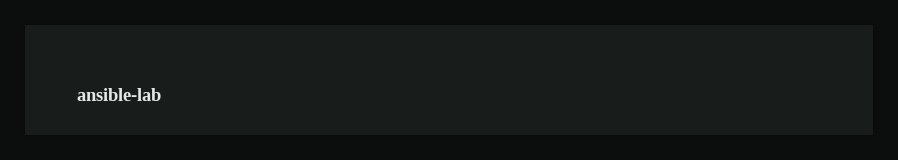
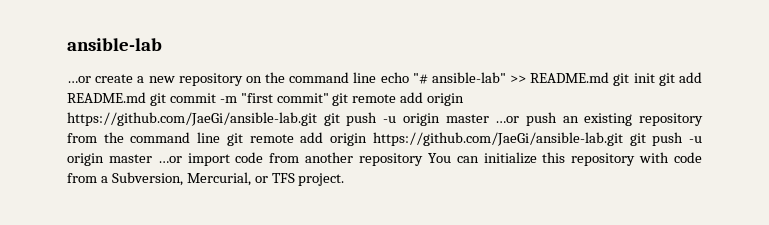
+ …or create a new repository on the command line echo "# ansible-lab" >> README.md git init git add README.md git commit -m "first commit" git remote add origin https://github.com/JaeGi/ansible-lab.git git push -u origin master …or push an existing repository from the command line git remote add origin https://github.com/JaeGi/ansible-lab.git git push -u origin master …or import code from another repository You can initialize this repository with code from a Subversion, Mercurial, or TFS project.

